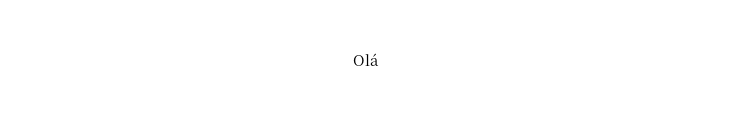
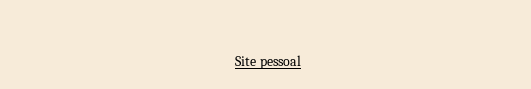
- Olá
+ Site pessoal

